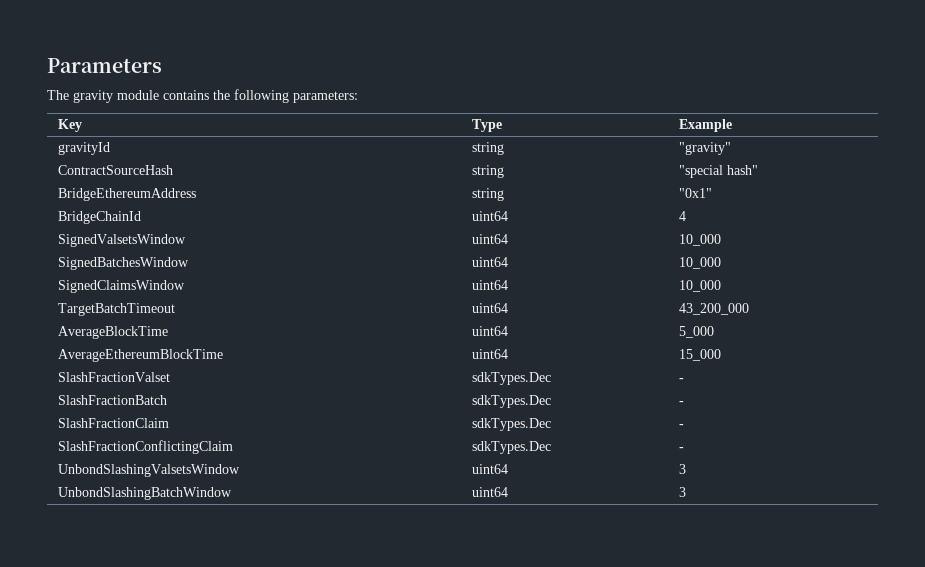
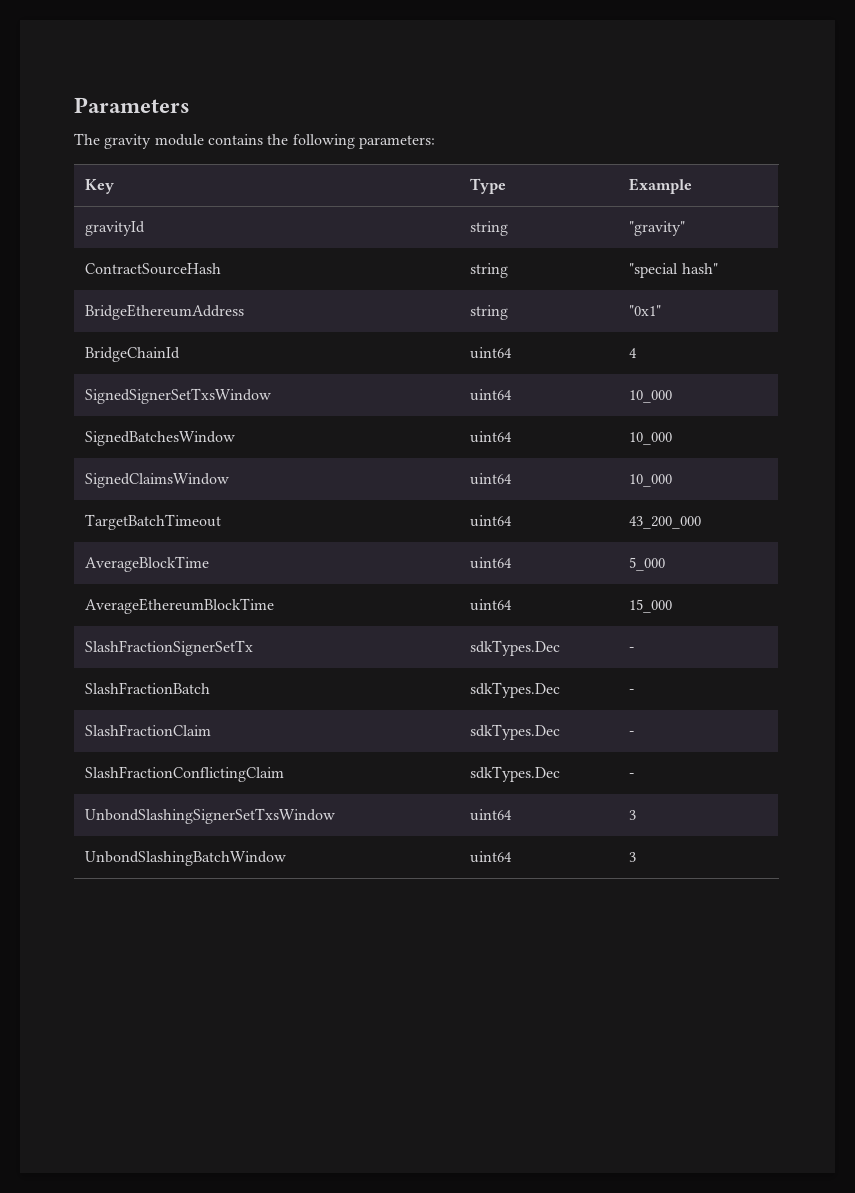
- SignedValsetsWindow | uint64 | 10_000
+ SignedSignerSetTxsWindow | uint64 | 10_000
- SlashFractionValset | sdkTypes.Dec | -
+ SlashFractionSignerSetTx | sdkTypes.Dec | -
- UnbondSlashingValsetsWindow | uint64 | 3
+ UnbondSlashingSignerSetTxsWindow | uint64 | 3

